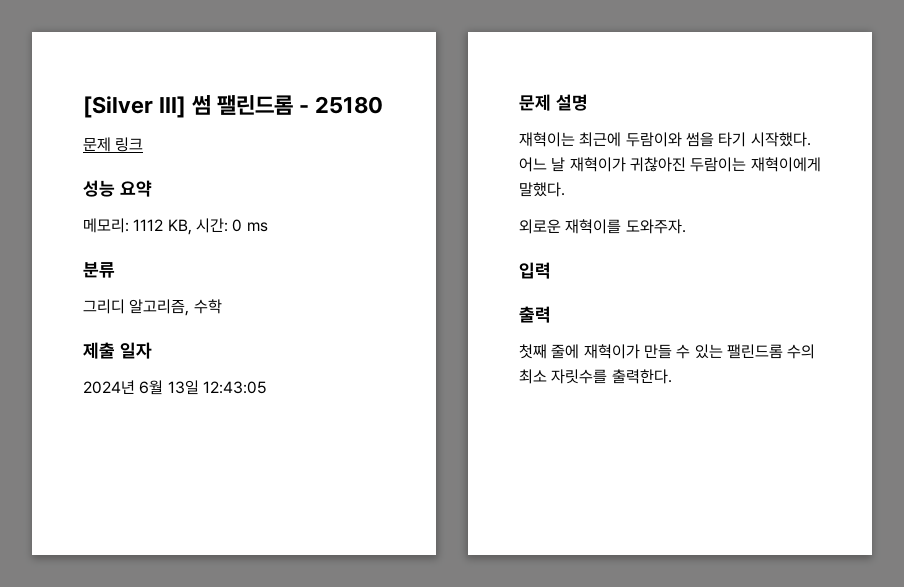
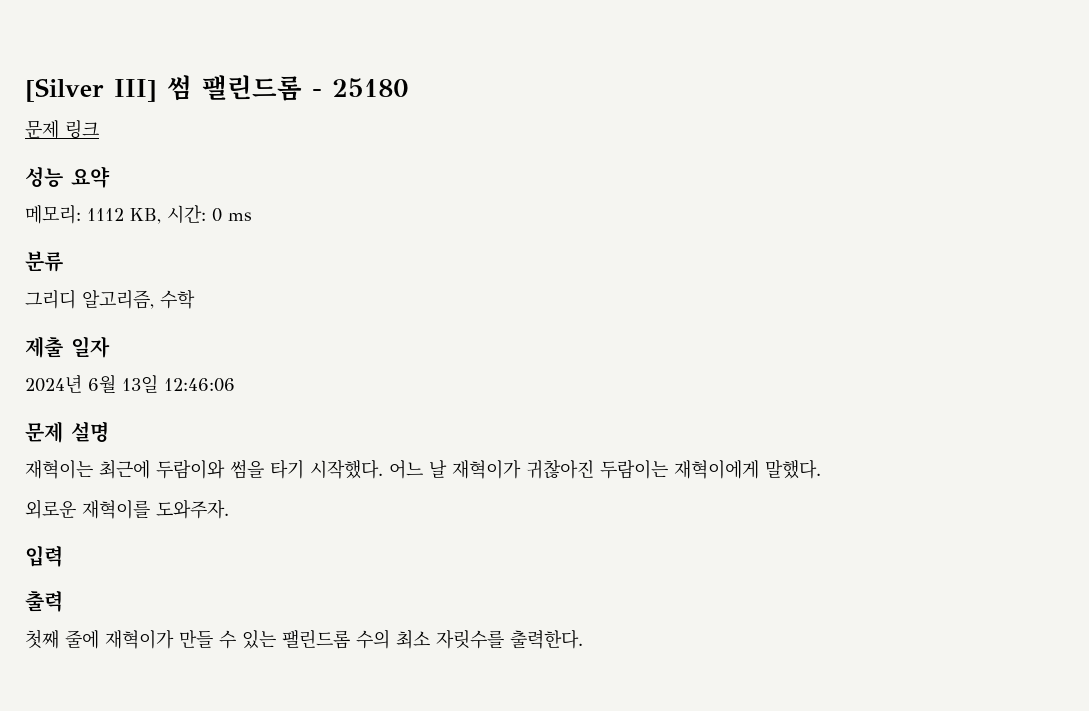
- 2024년 6월 13일 12:43:05
+ 2024년 6월 13일 12:46:06

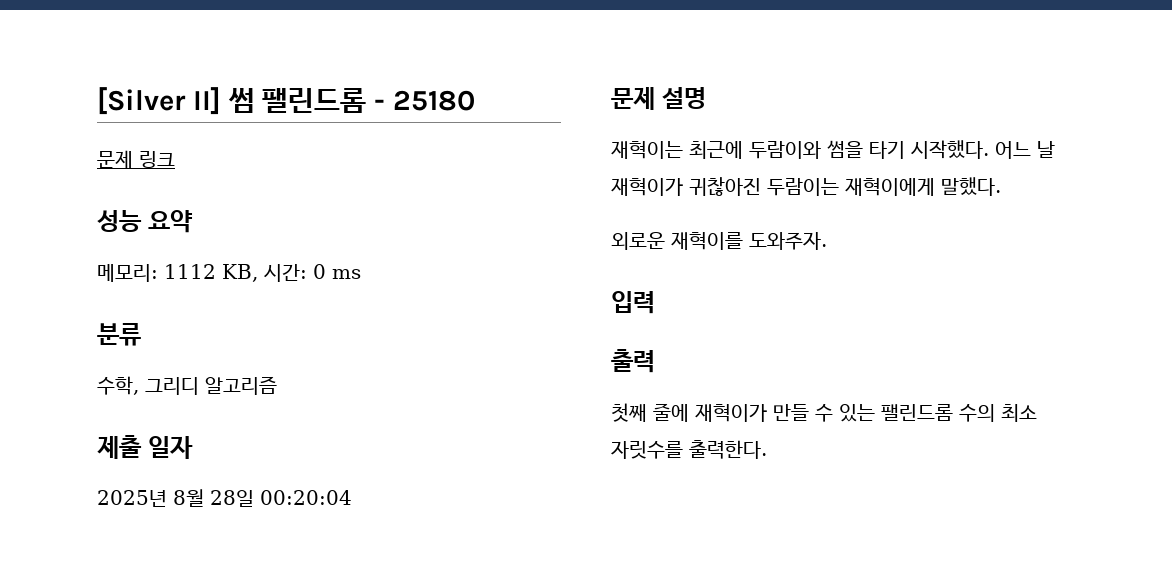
- [Silver III] 썸 팰린드롬 - 25180
+ [Silver II] 썸 팰린드롬 - 25180
- 그리디 알고리즘, 수학
+ 수학, 그리디 알고리즘
- 2024년 6월 13일 12:46:06
+ 2025년 8월 28일 00:20:04

